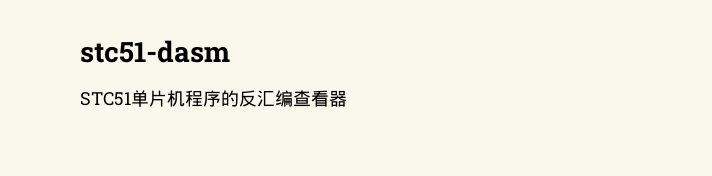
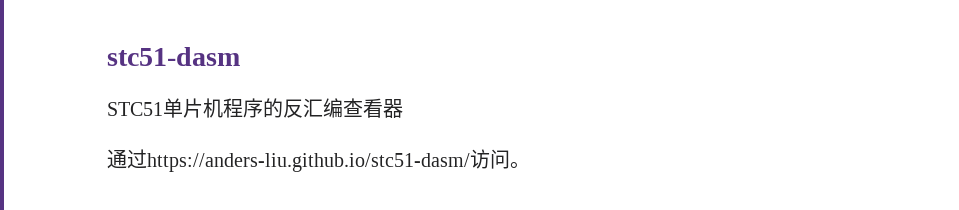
+ 通过https://anders-liu.github.io/stc51-dasm/访问。

